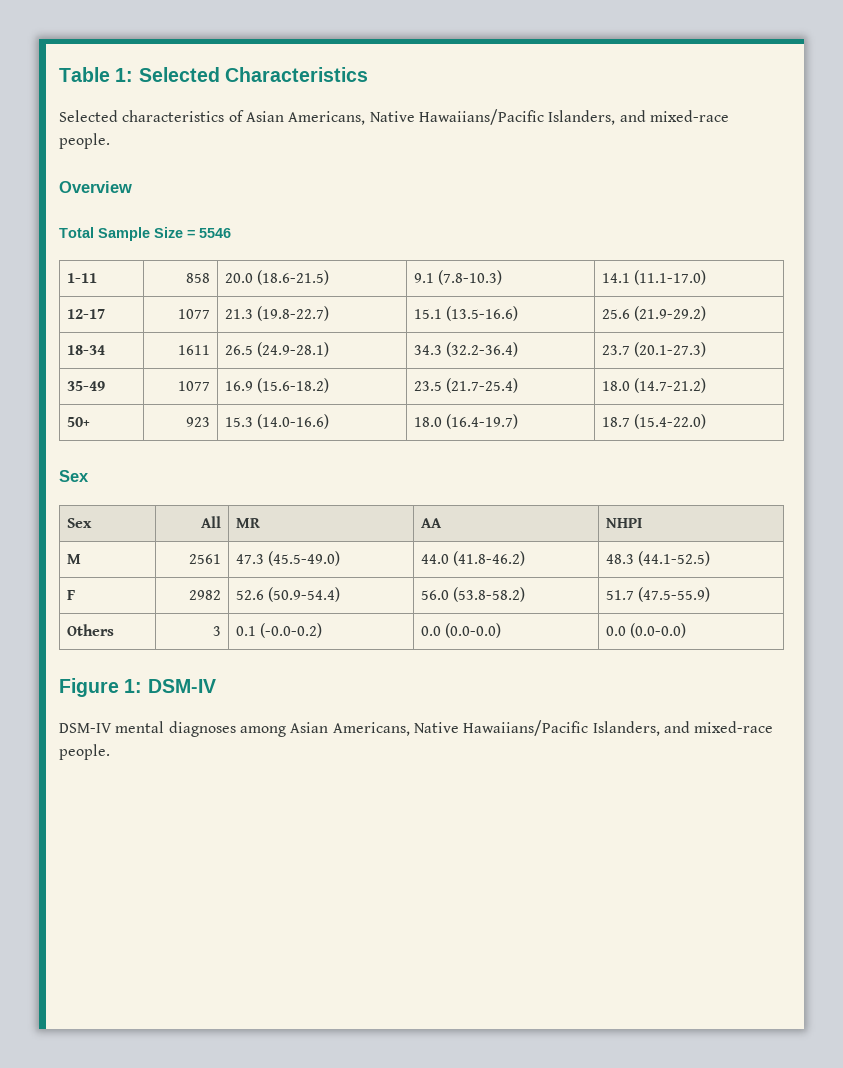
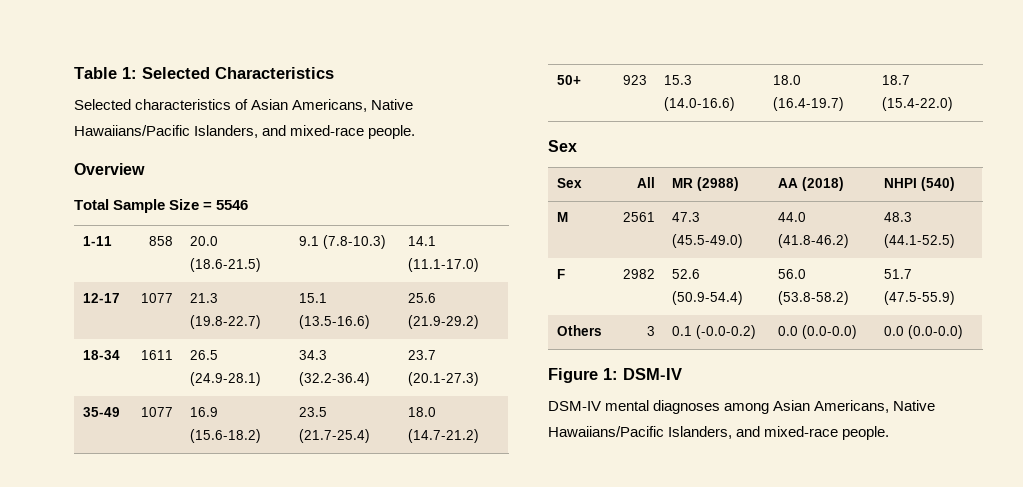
- Sex | All | MR | AA | NHPI
+ Sex | All | MR (2988) | AA (2018) | NHPI (540)

